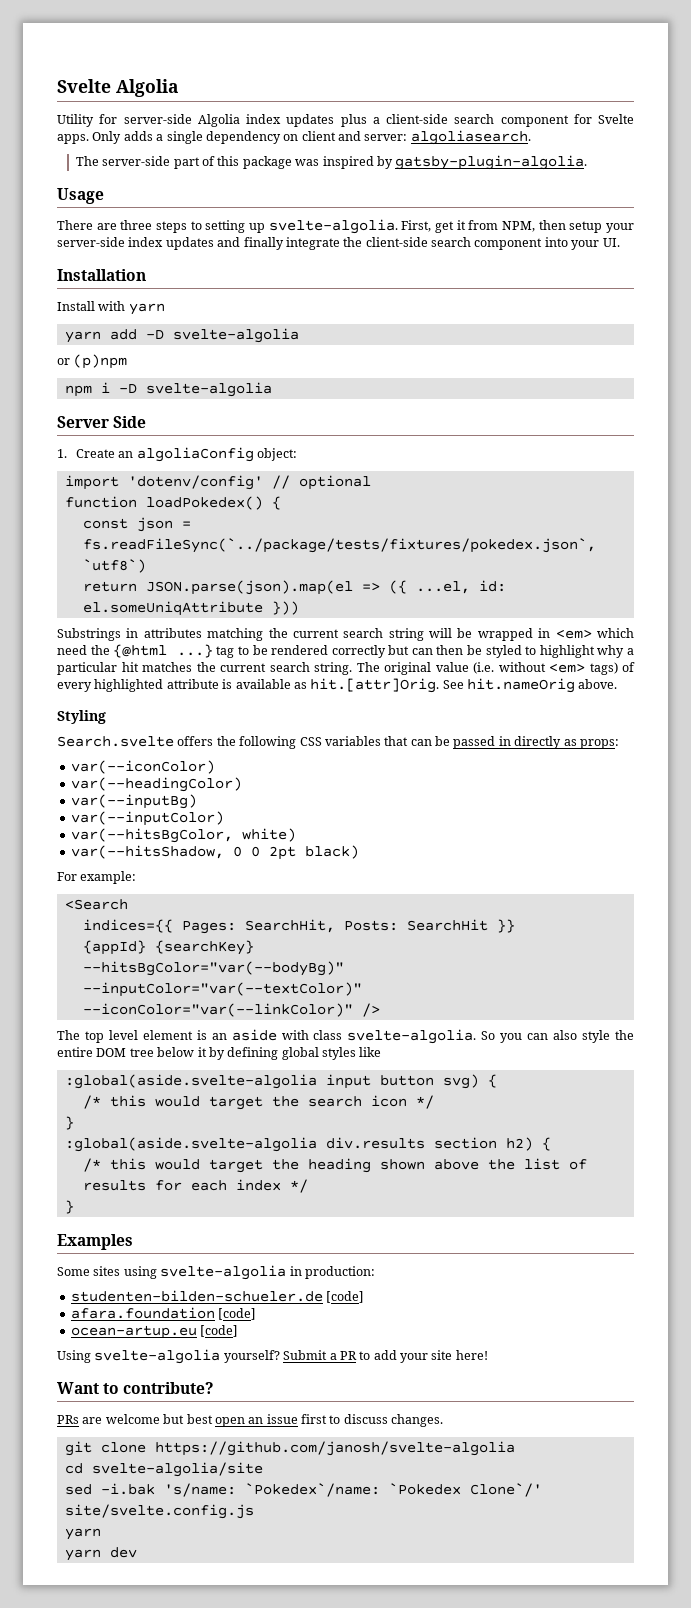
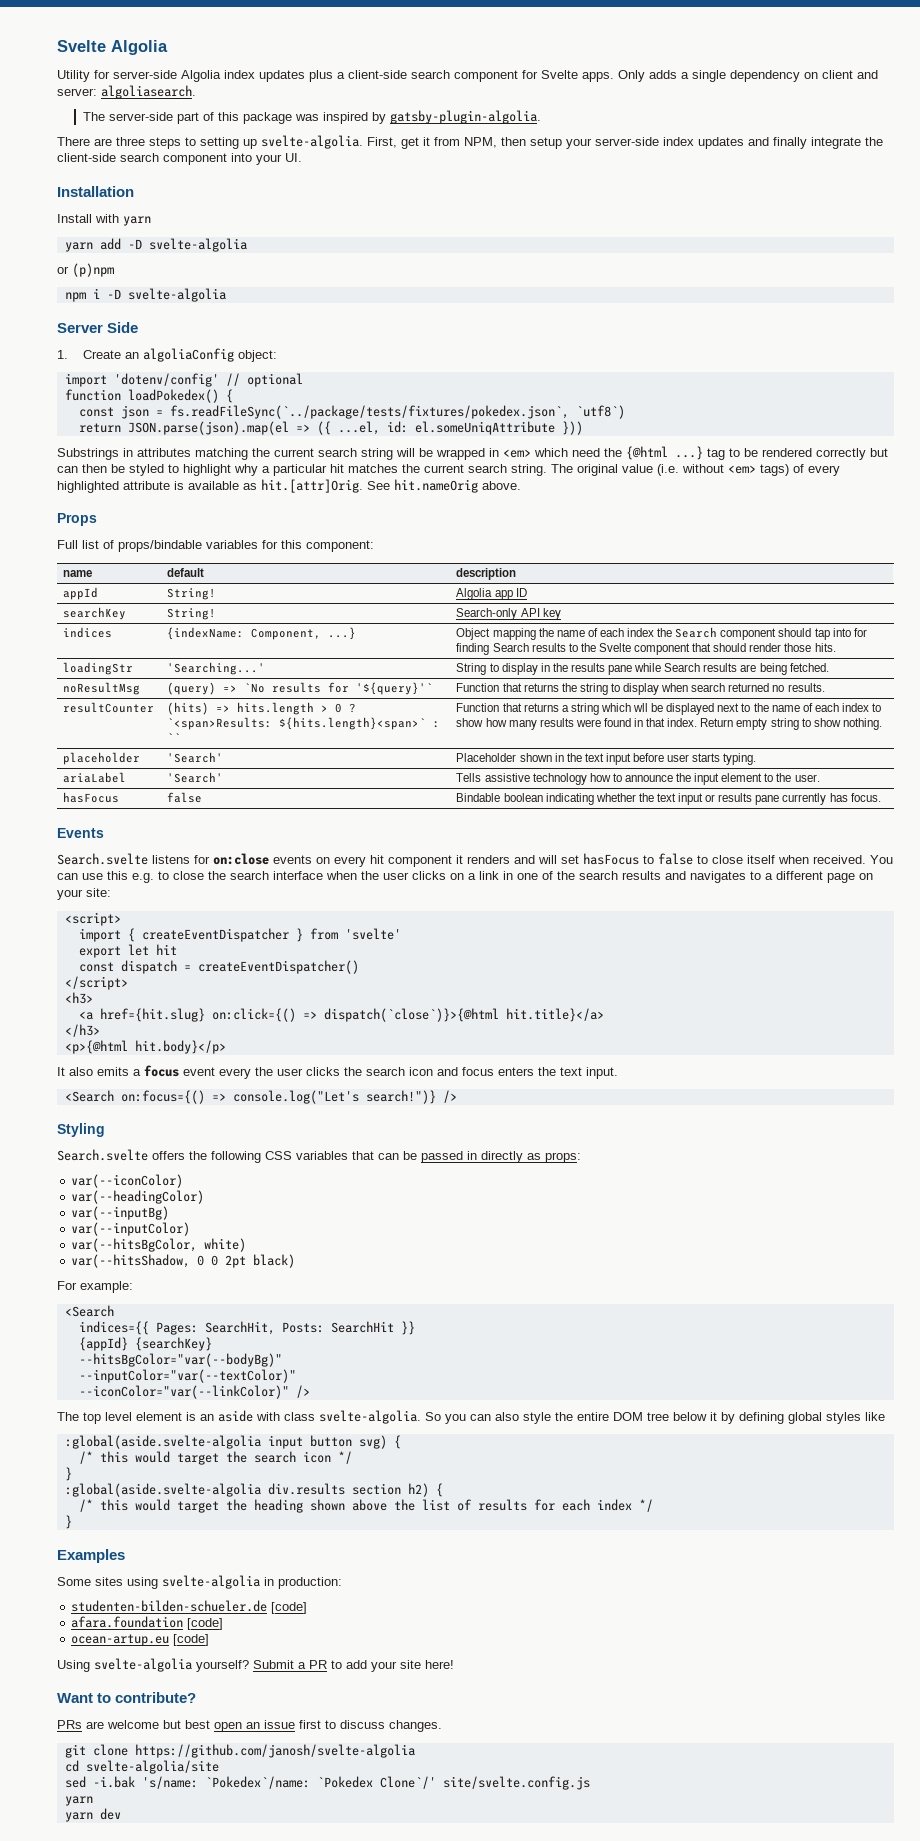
- Usage
+ Props
+ Full list of props/bindable variables for this component:
+ name | default | description
+ appId | String! | Algolia app ID
+ searchKey | String! | Search-only API key
+ indices | {indexName: Component, ...} | Object mapping the name of each index the Search component should tap into for finding Search results to the Svelte component that should render those hits.
+ loadingStr | 'Searching...' | String to display in the results pane while Search results are being fetched.
+ noResultMsg | (query) => `No results for '${query}'` | Function that returns the string to display when search returned no results.
+ resultCounter | (hits) => hits.length > 0 ? `<span>Results: ${hits.length}<span>` : `` | Function that returns a string which wll be displayed next to the name of each index to show how many results were found in that index. Return empty string to show nothing.
+ placeholder | 'Search' | Placeholder shown in the text input before user starts typing.
+ ariaLabel | 'Search' | Tells assistive technology how to announce the input element to the user.
+ hasFocus | false | Bindable boolean indicating whether the text input or results pane currently has focus.
+ Events
+ Search.svelte listens for on:close events on every hit component it renders and will set hasFocus to false to close itself when received. You can use this e.g. to close the search interface when the user clicks on a link in one of the search results and navigates to a different page on your site:
+ <script>
+ import { createEventDispatcher } from 'svelte'
+ export let hit
+ const dispatch = createEventDispatcher()
+ </script>
+ <h3>
+ <a href={hit.slug} on:click={() => dispatch(`close`)}>{@html hit.title}</a>
+ </h3>
+ <p>{@html hit.body}</p>
+ It also emits a focus event every the user clicks the search icon and focus enters the text input.
+ <Search on:focus={() => console.log("Let's search!")} />

